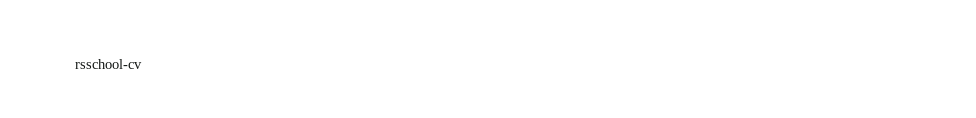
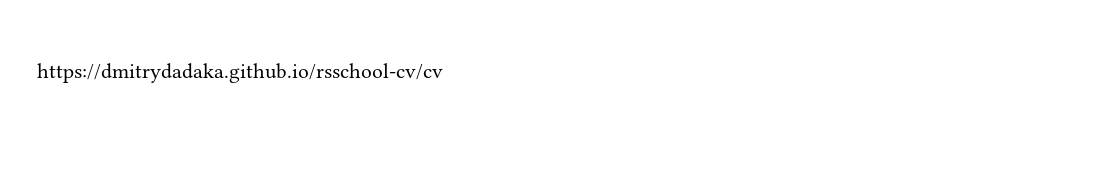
- rsschool-cv
+ https://dmitrydadaka.github.io/rsschool-cv/cv

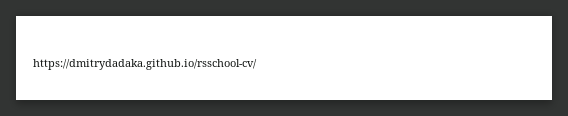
- https://dmitrydadaka.github.io/rsschool-cv/cv
+ https://dmitrydadaka.github.io/rsschool-cv/

